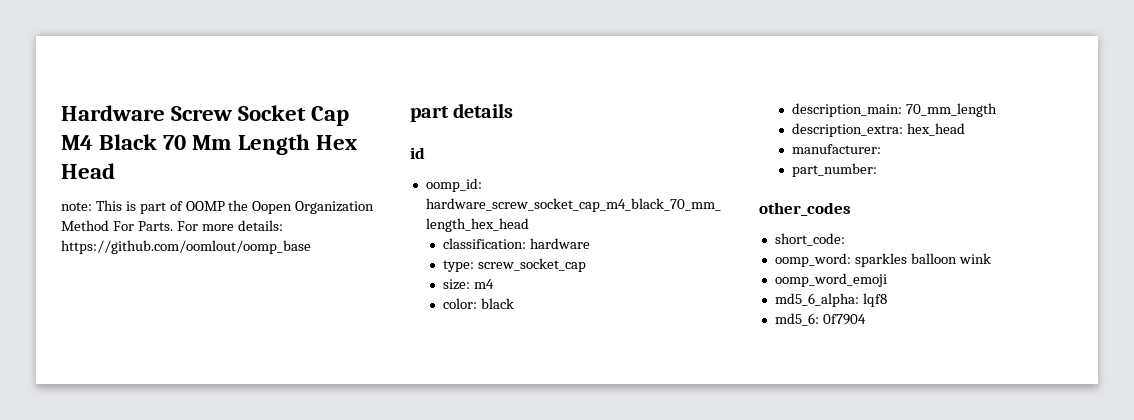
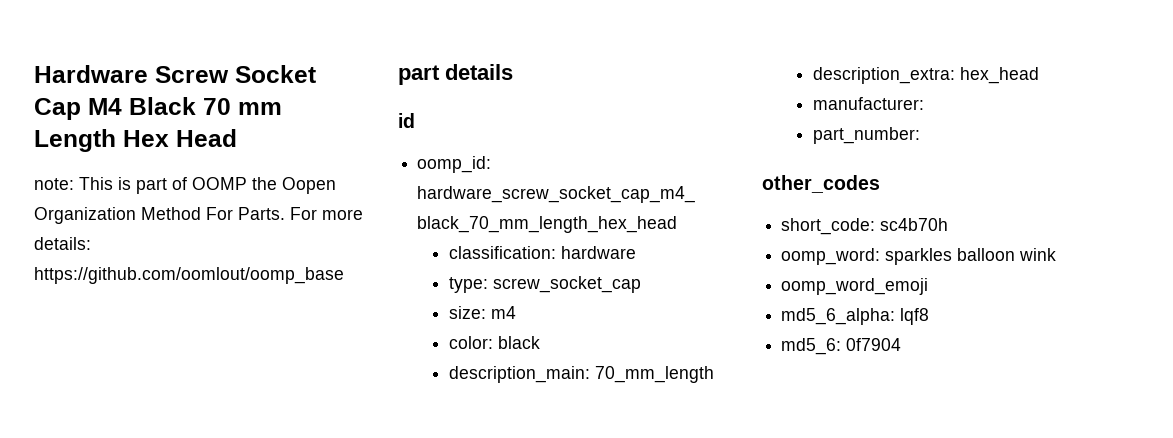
- Hardware Screw Socket Cap M4 Black 70 Mm Length Hex Head
+ Hardware Screw Socket Cap M4 Black 70 mm Length Hex Head
- short_code:
+ short_code: sc4b70h

